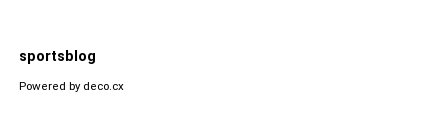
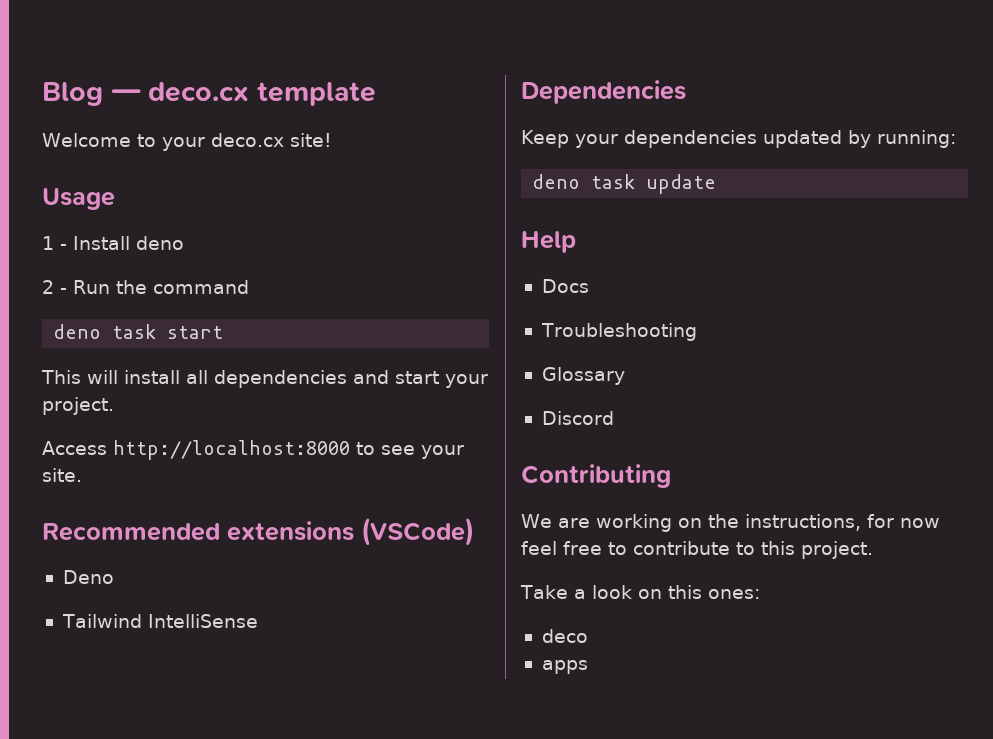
- sportsblog
- Powered by deco.cx
+ Blog — deco.cx template
+ Welcome to your deco.cx site!
+ Usage
+ 1 - Install deno
+ 2 - Run the command
+ deno task start
+ This will install all dependencies and start your project.
+ Access http://localhost:8000 to see your site.
+ Recommended extensions (VSCode)
+ Deno
+ Tailwind IntelliSense
+ Dependencies
+ Keep your dependencies updated by running:
+ deno task update
+ Help
+ Docs
+ Troubleshooting
+ Glossary
+ Discord
+ Contributing
+ We are working on the instructions, for now feel free to contribute to this project.
+ Take a look on this ones:
+ deco
+ apps

